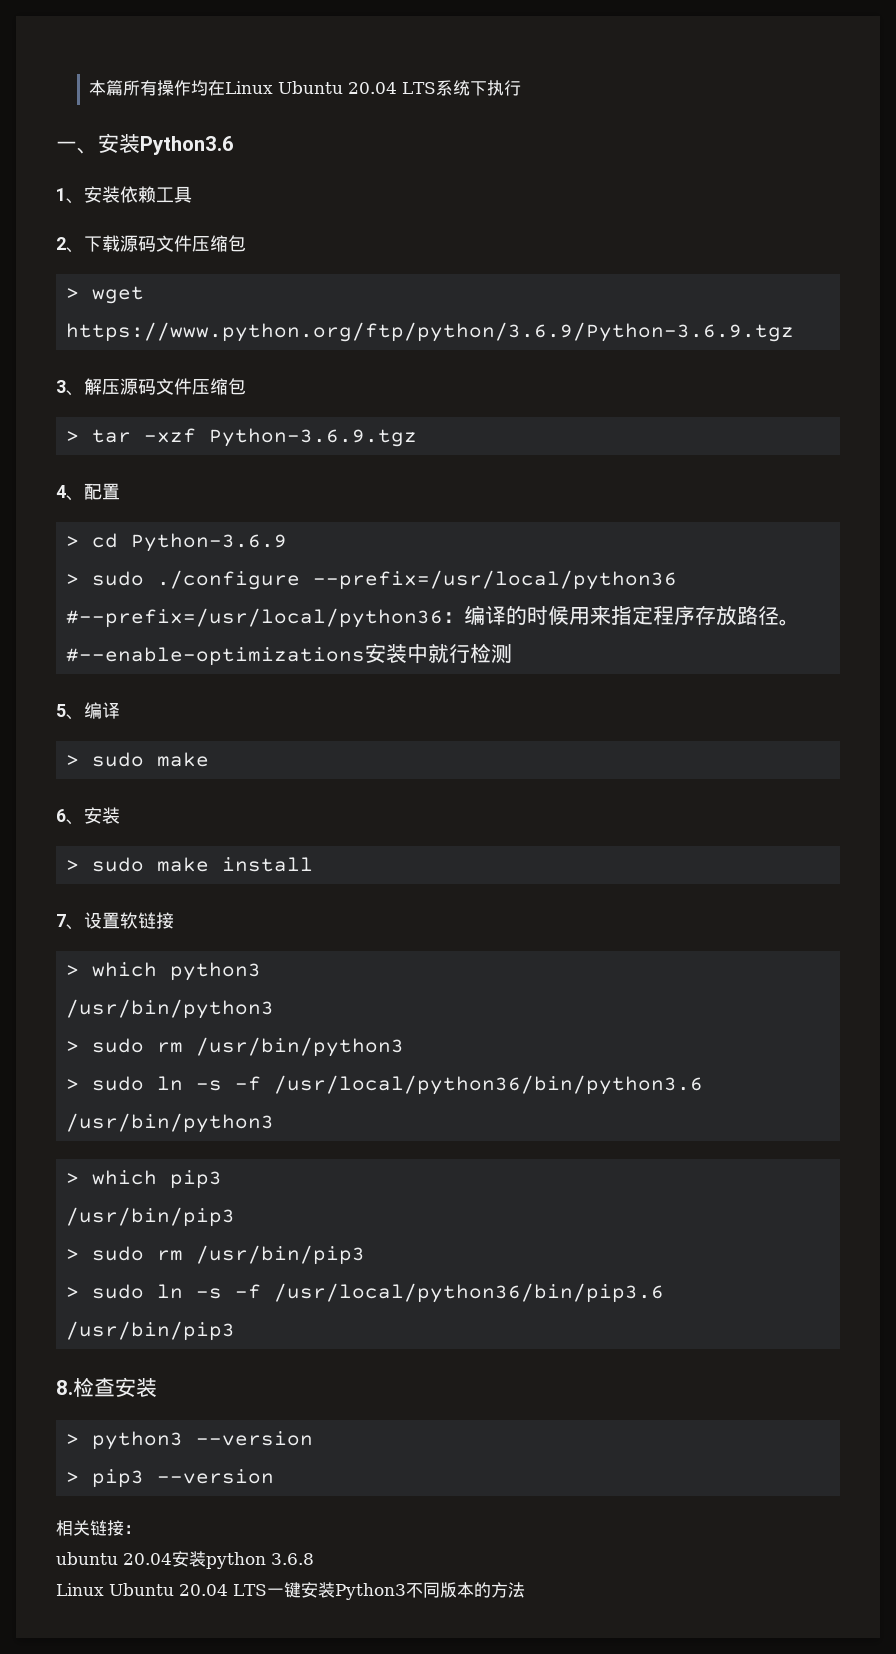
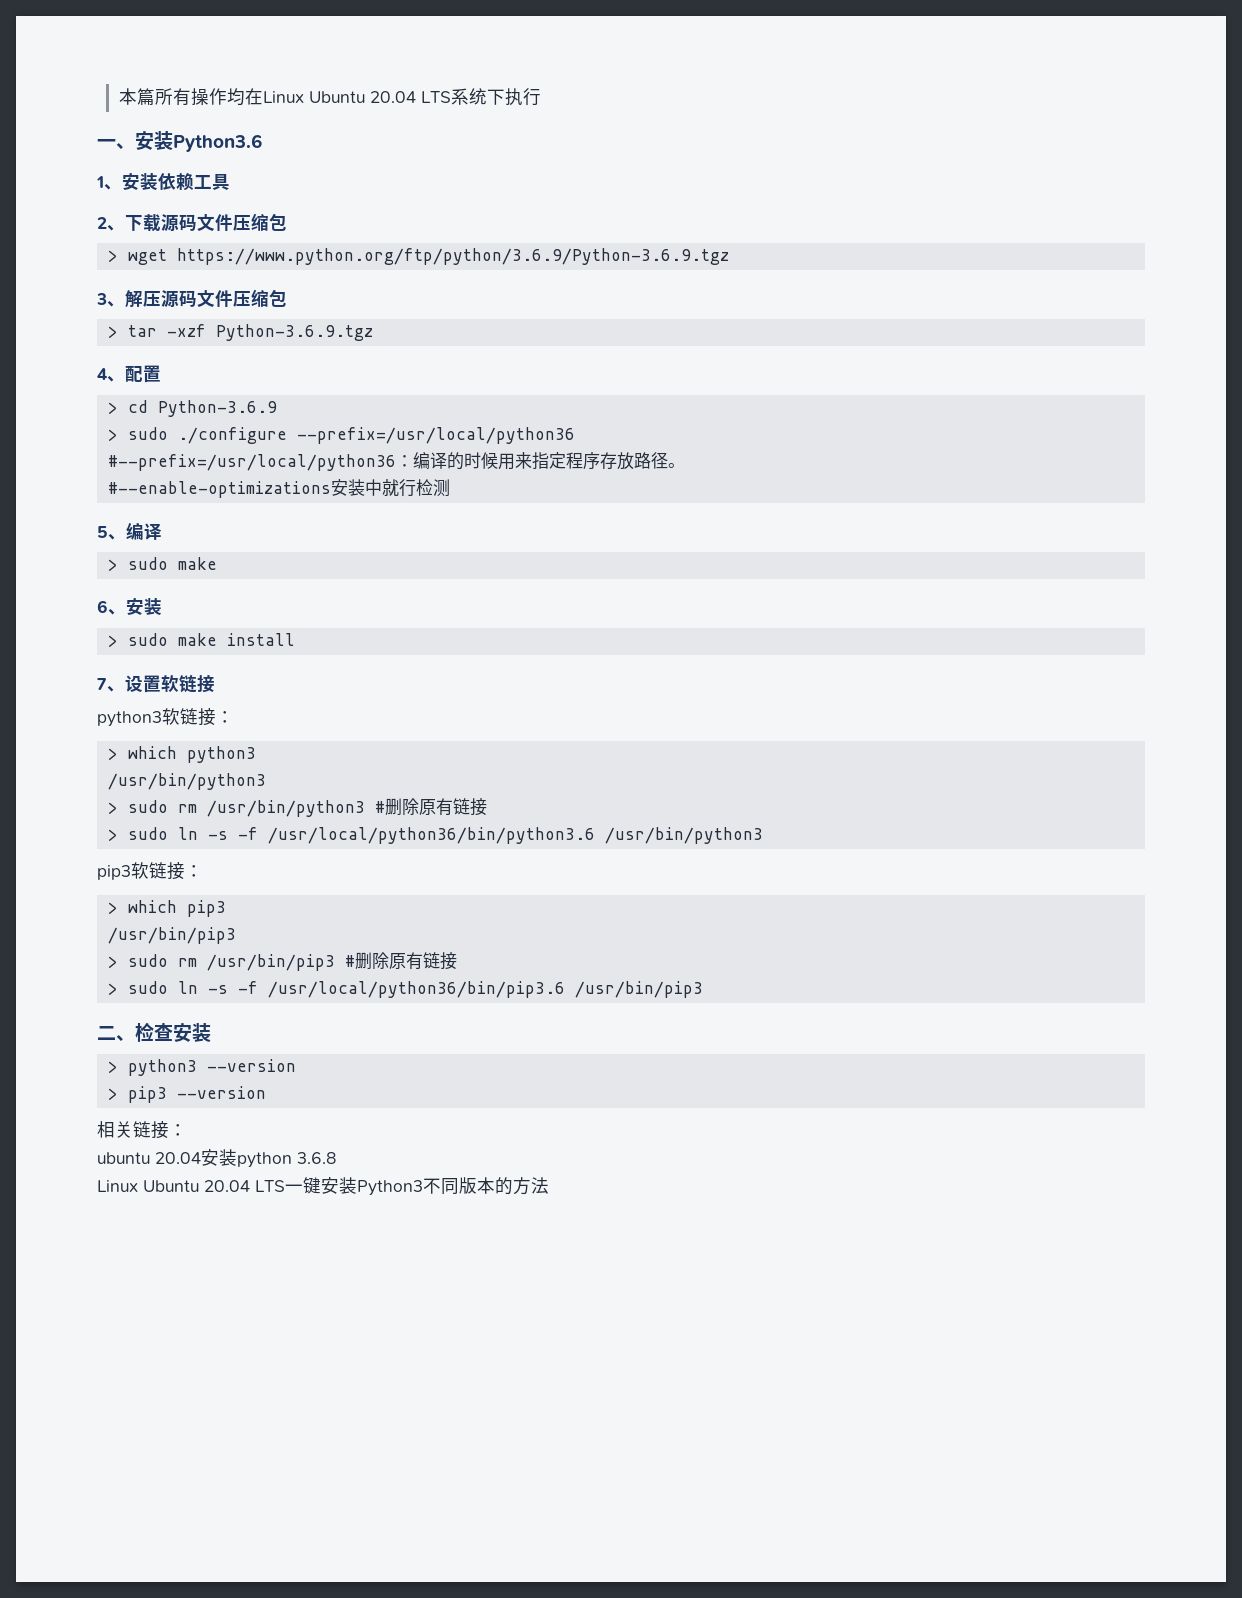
+ python3软链接：
- > sudo rm /usr/bin/python3
+ > sudo rm /usr/bin/python3 #删除原有链接
+ pip3软链接：
- > sudo rm /usr/bin/pip3
+ > sudo rm /usr/bin/pip3 #删除原有链接
- 8.检查安装
+ 二、检查安装

